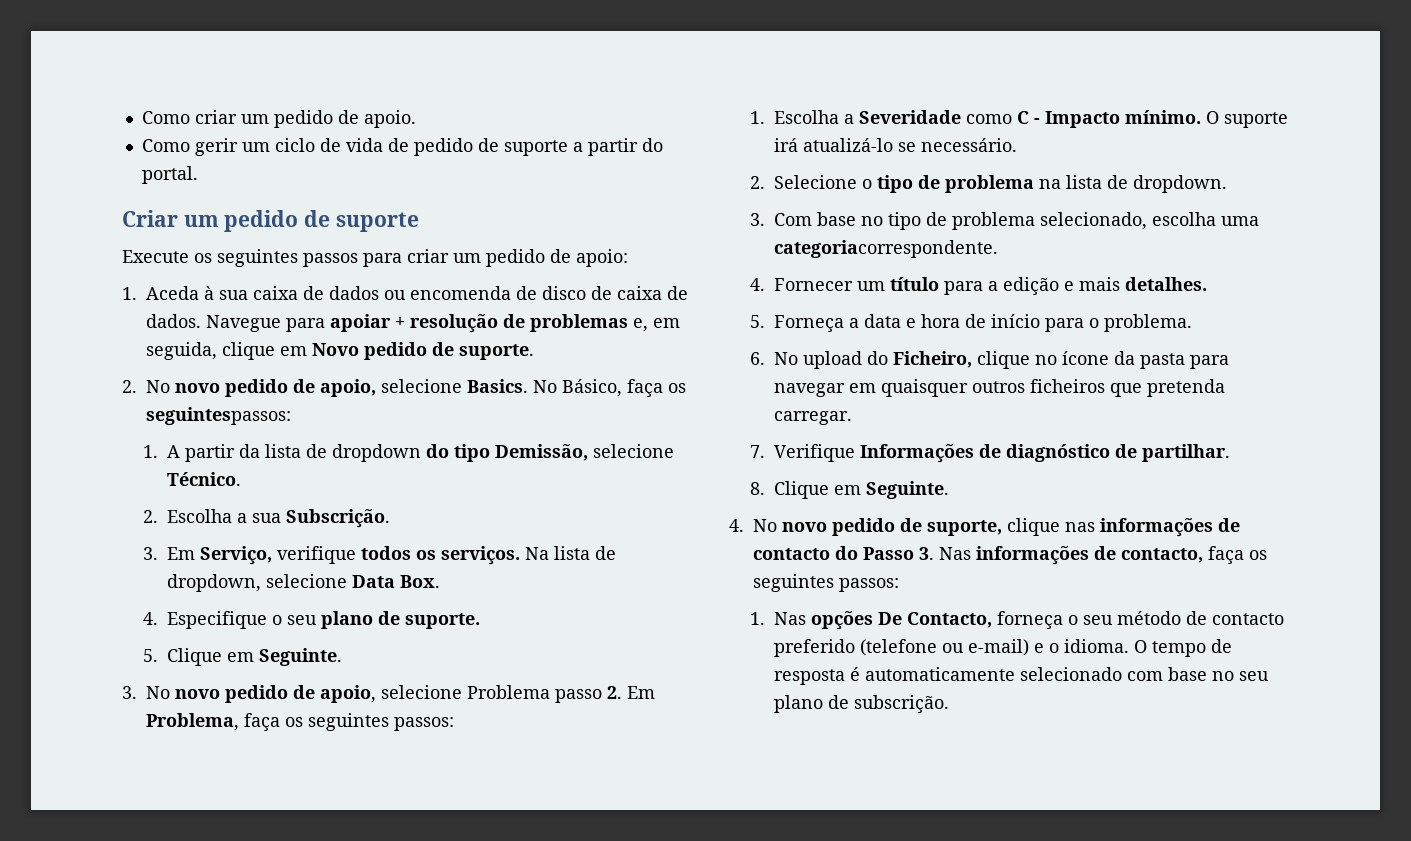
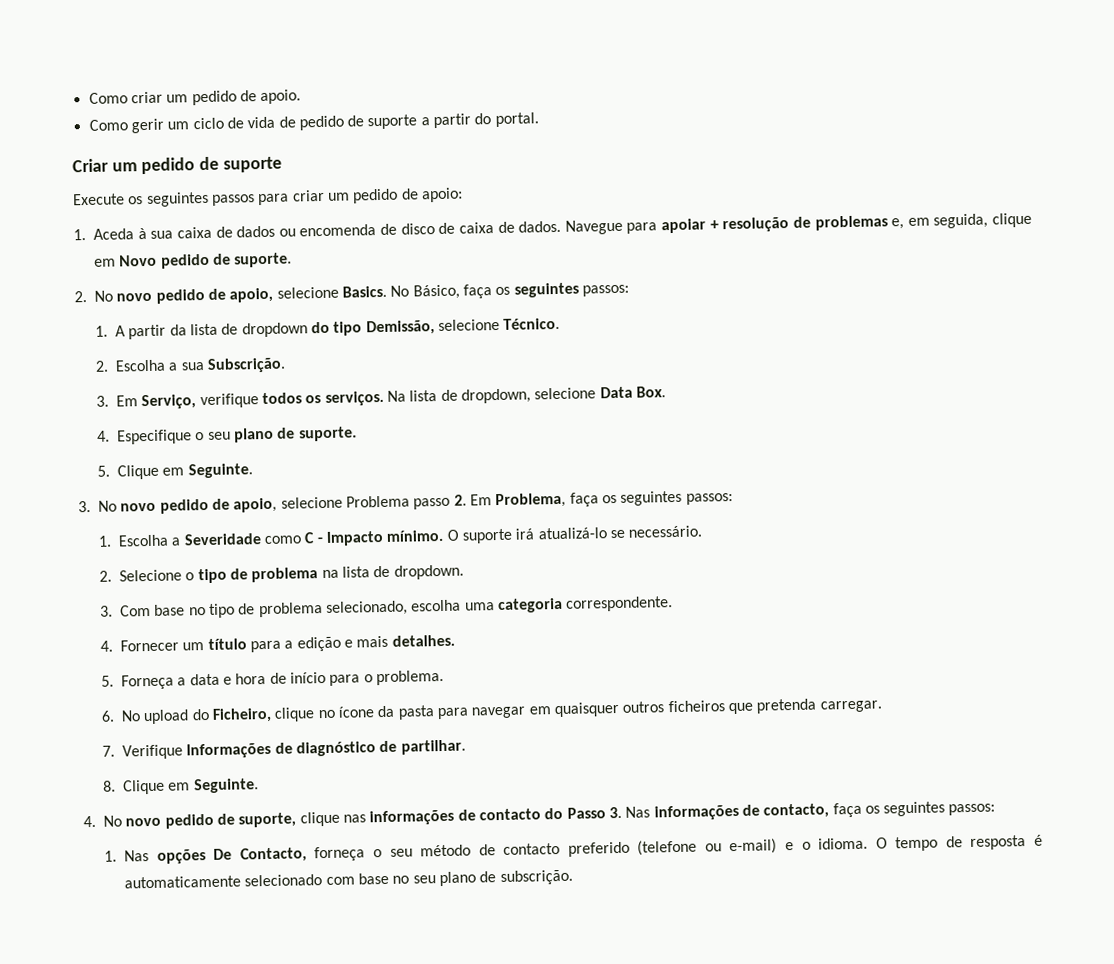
- No Básico, faça os seguintespassos:
+ No Básico, faça os seguintes passos:
- 3. Com base no tipo de problema selecionado, escolha uma categoriacorrespondente.
+ 3. Com base no tipo de problema selecionado, escolha uma categoria correspondente.

